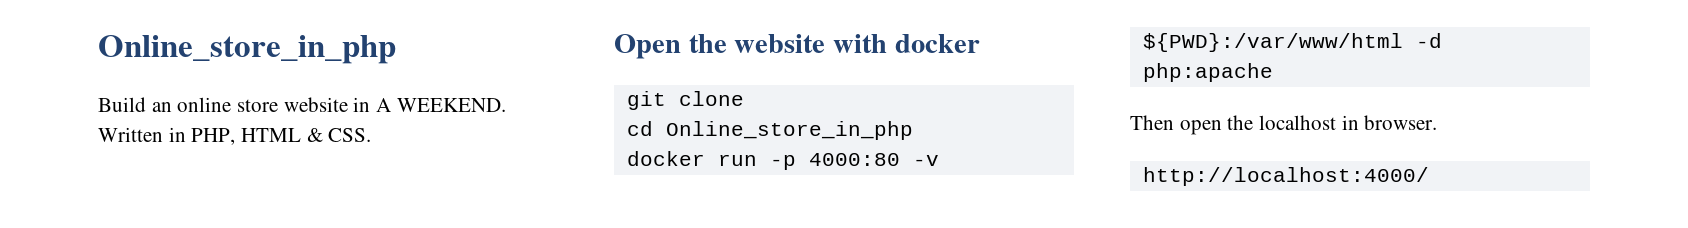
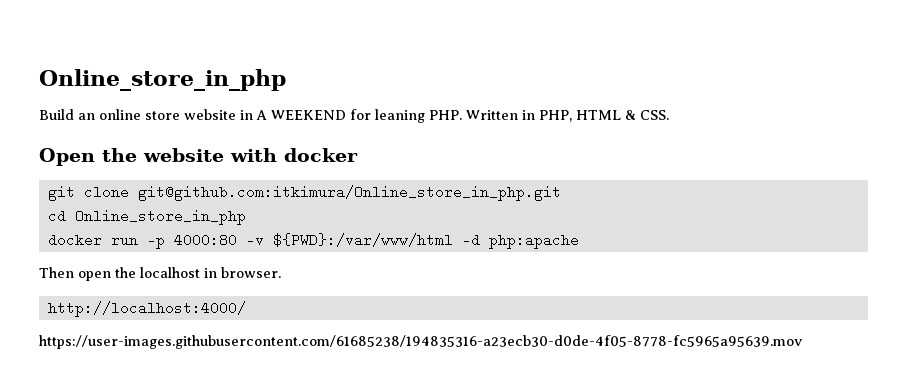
- Build an online store website in A WEEKEND. Written in PHP, HTML & CSS.
+ Build an online store website in A WEEKEND for leaning PHP. Written in PHP, HTML & CSS.
- git clone
+ git clone git@github.com:itkimura/Online_store_in_php.git
+ https://user-images.githubusercontent.com/61685238/194835316-a23ecb30-d0de-4f05-8778-fc5965a95639.mov

